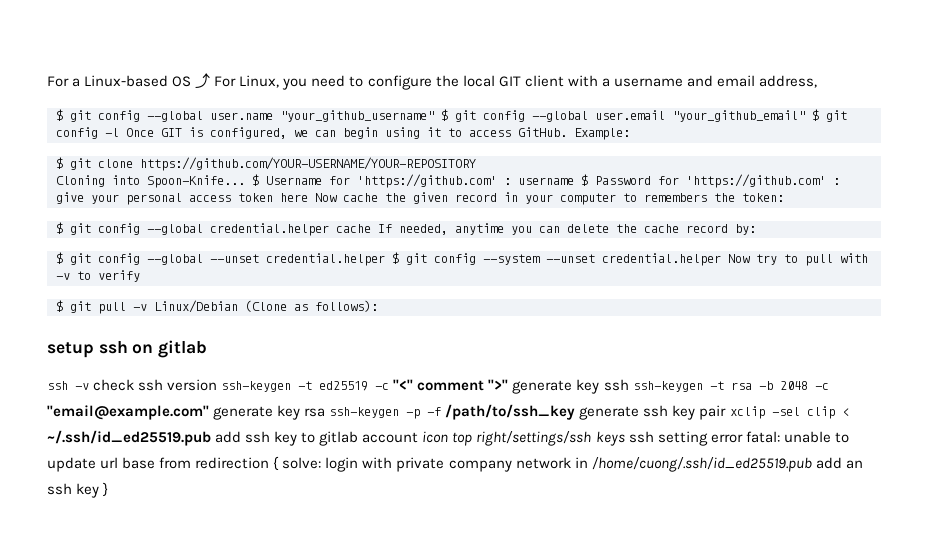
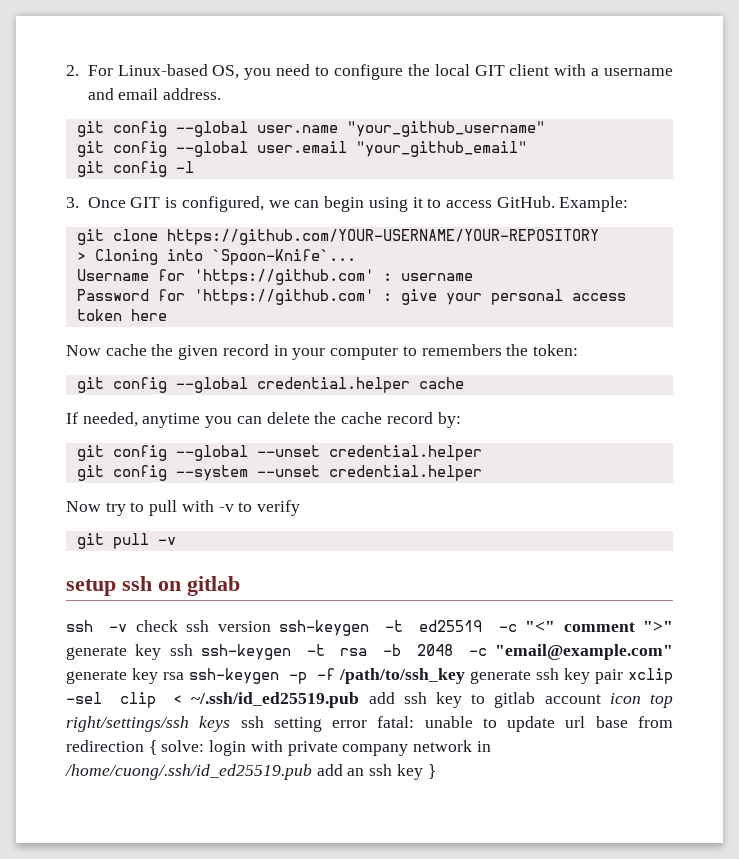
- For a Linux-based OS ⤴ For Linux, you need to configure the local GIT client with a username and email address,
- $ git config --global user.name "your_github_username" $ git config --global user.email "your_github_email" $ git config -l Once GIT is configured, we can begin using it to access GitHub.
+ 2. For Linux-based OS, you need to configure the local GIT client with a username and email address.
+ git config --global user.name "your_github_username"
+ git config --global user.email "your_github_email"
+ git config -l
+ 3. Once GIT is configured, we can begin using it to access GitHub.
- $ git clone https://github.com/YOUR-USERNAME/YOUR-REPOSITORY
+ git clone https://github.com/YOUR-USERNAME/YOUR-REPOSITORY
- Cloning into Spoon-Knife... $ Username for 'https://github.com' : username $ Password for 'https://github.com' : give your personal access token here Now cache the given record in your computer to remembers the token:
+ > Cloning into `Spoon-Knife`...
+ Username for 'https://github.com' : username
+ Password for 'https://github.com' : give your personal access token here
+ Now cache the given record in your computer to remembers the token:
- $ git config --global credential.helper cache If needed, anytime you can delete the cache record by:
+ git config --global credential.helper cache
+ If needed, anytime you can delete the cache record by:
- $ git config --global --unset credential.helper $ git config --system --unset credential.helper Now try to pull with -v to verify
+ git config --global --unset credential.helper
+ git config --system --unset credential.helper
+ Now try to pull with -v to verify
- $ git pull -v Linux/Debian (Clone as follows):
+ git pull -v

